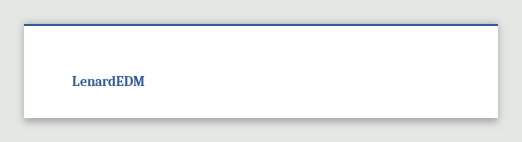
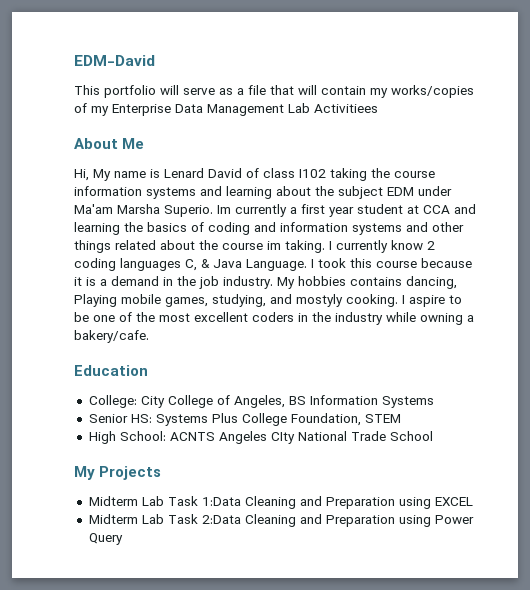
- LenardEDM
+ EDM-David
+ This portfolio will serve as a file that will contain my works/copies of my Enterprise Data Management Lab Activitiees
+ About Me
+ Hi, My name is Lenard David of class I102 taking the course information systems and learning about the subject EDM under Ma'am Marsha Superio. Im currently a first year student at CCA and learning the basics of coding and information systems and other things related about the course im taking. I currently know 2 coding languages C, & Java Language. I took this course because it is a demand in the job industry. My hobbies contains dancing, Playing mobile games, studying, and mostyly cooking. I aspire to be one of the most excellent coders in the industry while owning a bakery/cafe.
+ Education
+ College: City College of Angeles, BS Information Systems
+ Senior HS: Systems Plus College Foundation, STEM
+ High School: ACNTS Angeles CIty National Trade School
+ My Projects
+ Midterm Lab Task 1:Data Cleaning and Preparation using EXCEL
+ Midterm Lab Task 2:Data Cleaning and Preparation using Power Query

